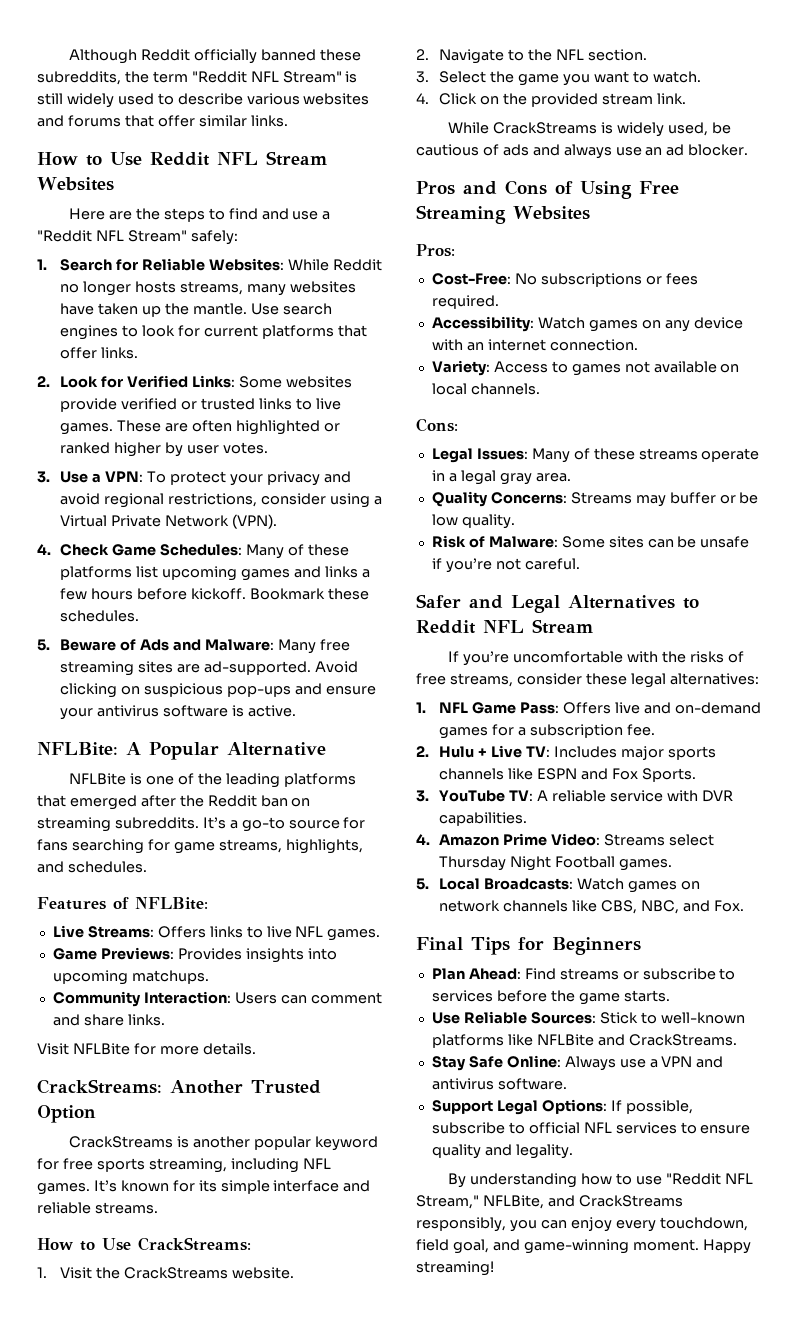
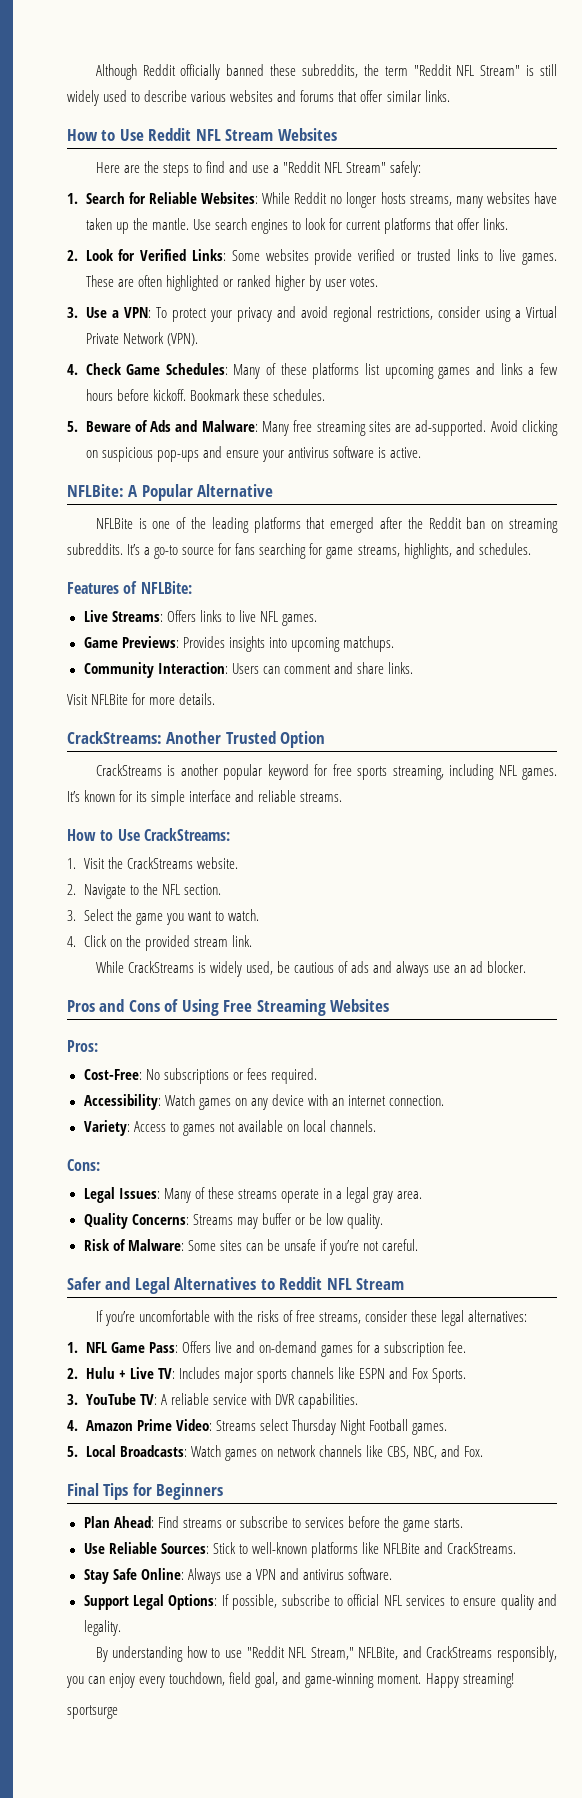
+ sportsurge

